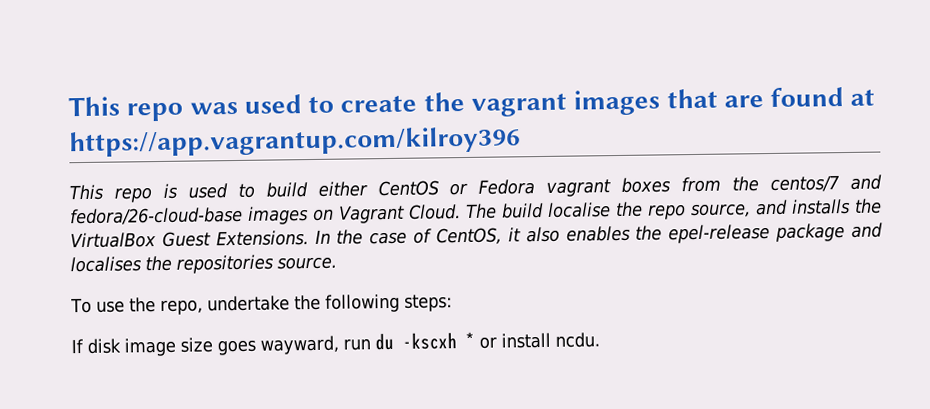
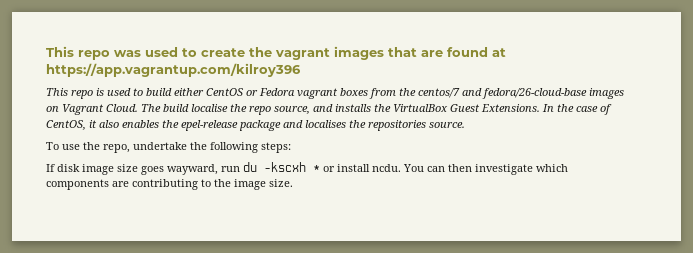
+ You can then investigate which components are contributing to the image size.

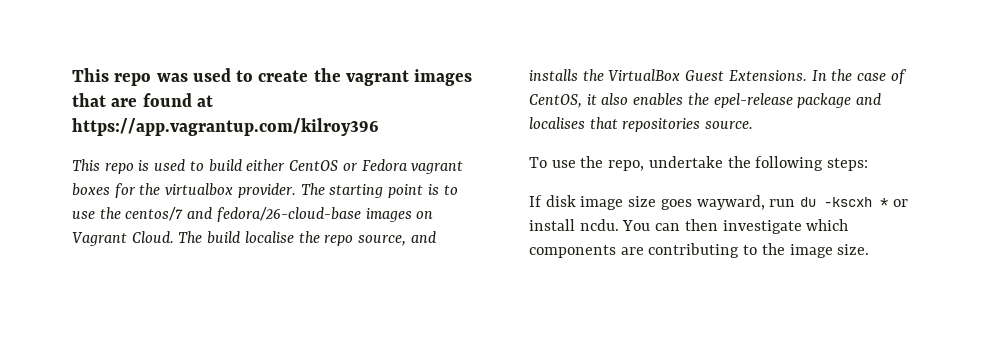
- This repo is used to build either CentOS or Fedora vagrant boxes from the centos/7 and fedora/26-cloud-base images on Vagrant Cloud.
+ This repo is used to build either CentOS or Fedora vagrant boxes for the virtualbox provider. The starting point is to use the centos/7 and fedora/26-cloud-base images on Vagrant Cloud.
- In the case of CentOS, it also enables the epel-release package and localises the repositories source.
+ In the case of CentOS, it also enables the epel-release package and localises that repositories source.

